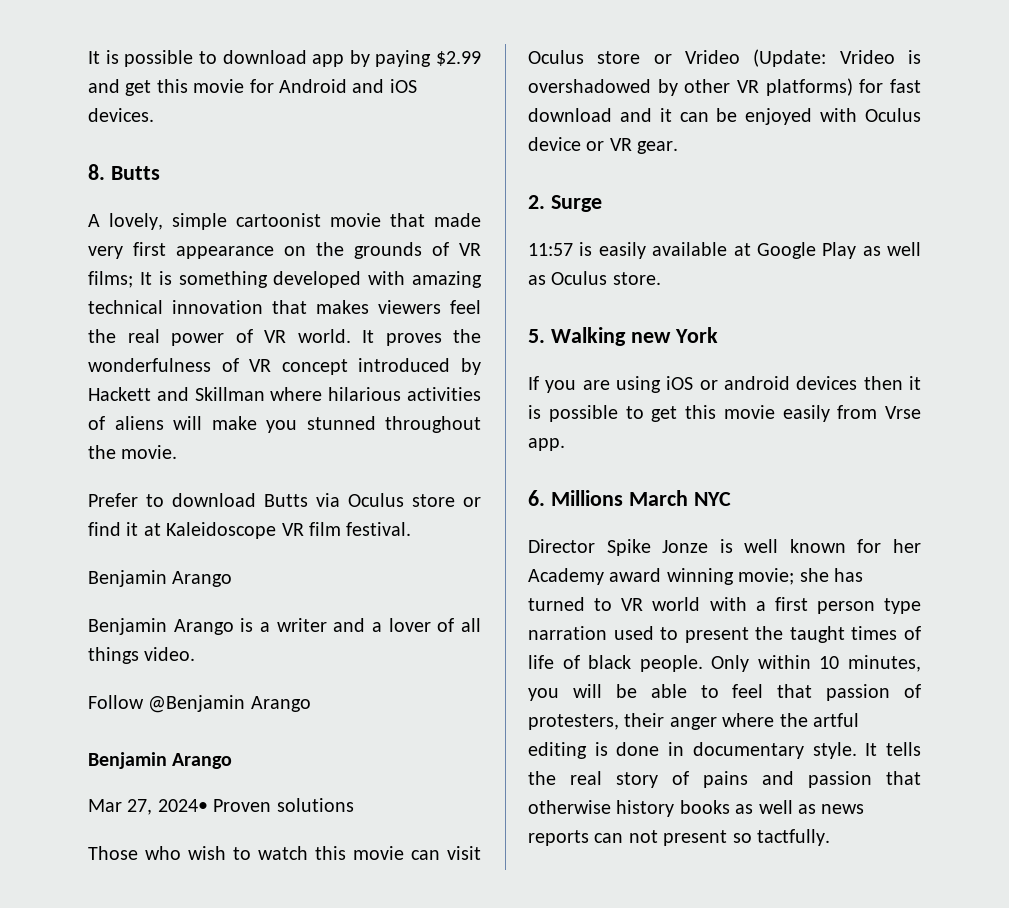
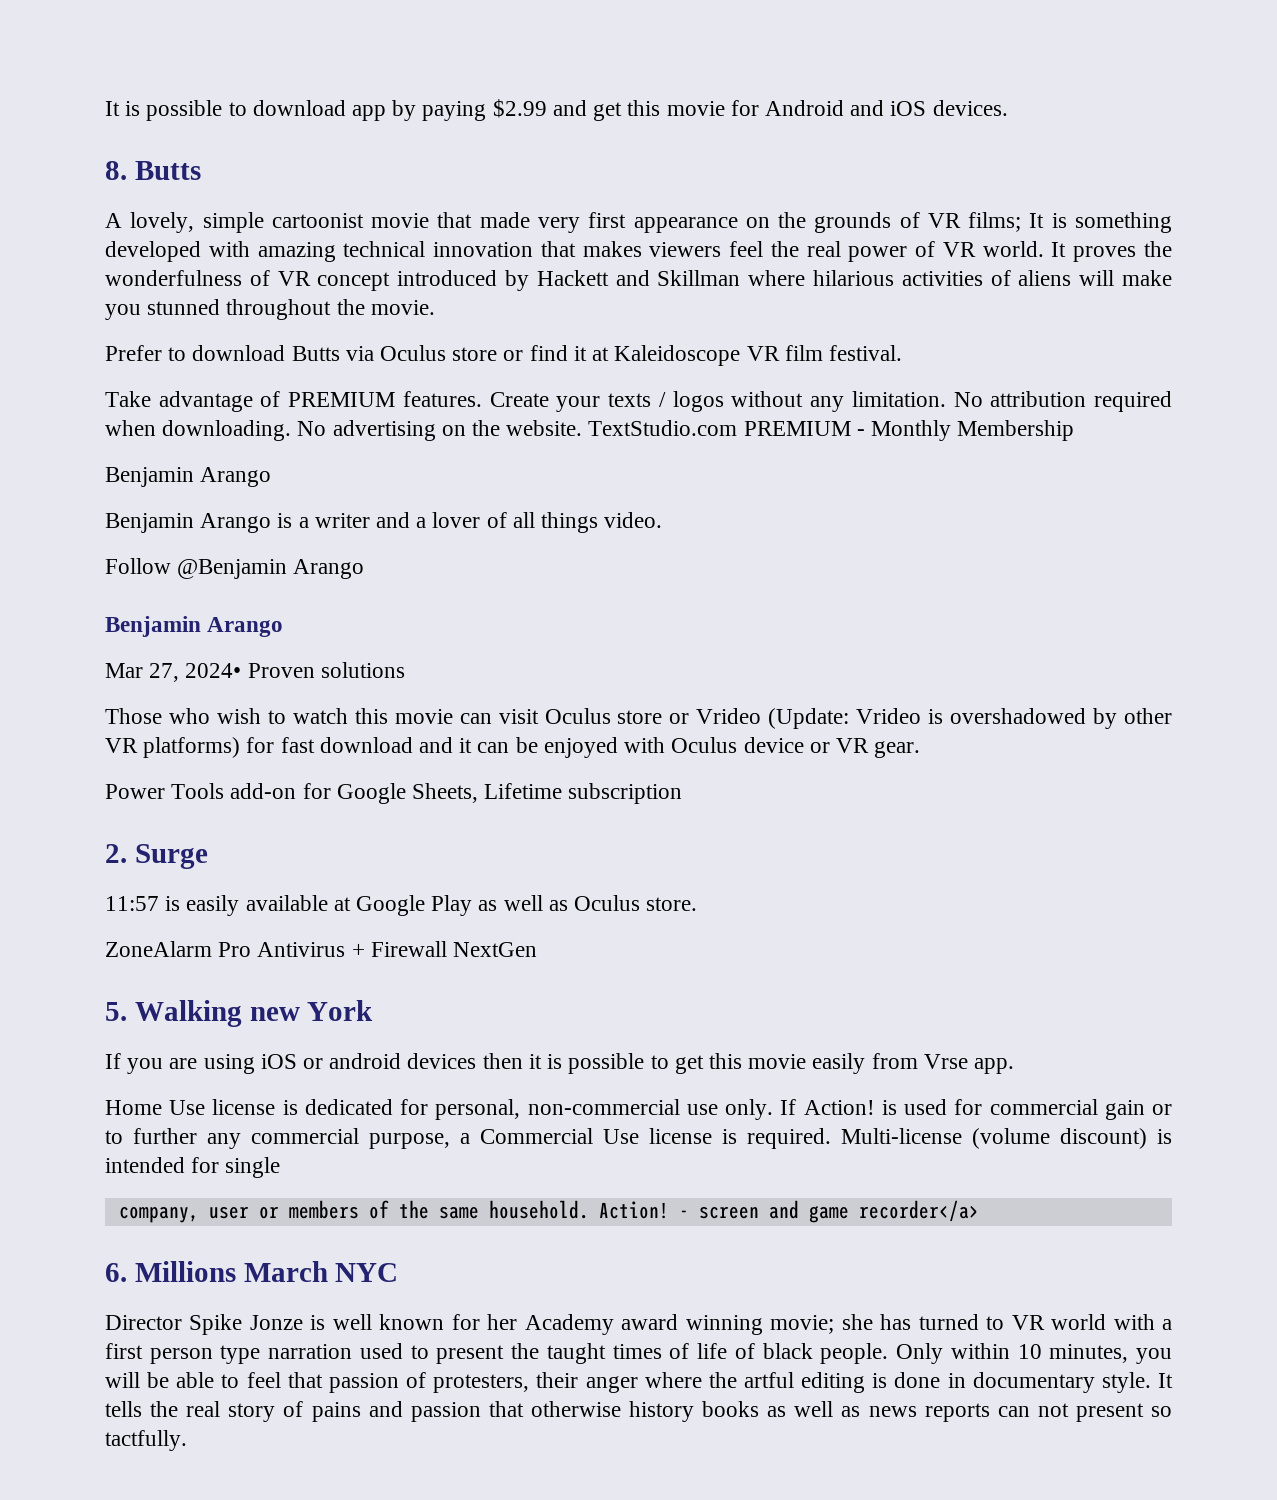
+ Take advantage of PREMIUM features. Create your texts / logos without any limitation. No attribution required when downloading. No advertising on the website. TextStudio.com PREMIUM - Monthly Membership
+ Power Tools add-on for Google Sheets, Lifetime subscription
+ ZoneAlarm Pro Antivirus + Firewall NextGen
+ Home Use license is dedicated for personal, non-commercial use only. If Action! is used for commercial gain or to further any commercial purpose, a Commercial Use license is required. Multi-license (volume discount) is intended for single
+ company, user or members of the same household. Action! - screen and game recorder</a>

